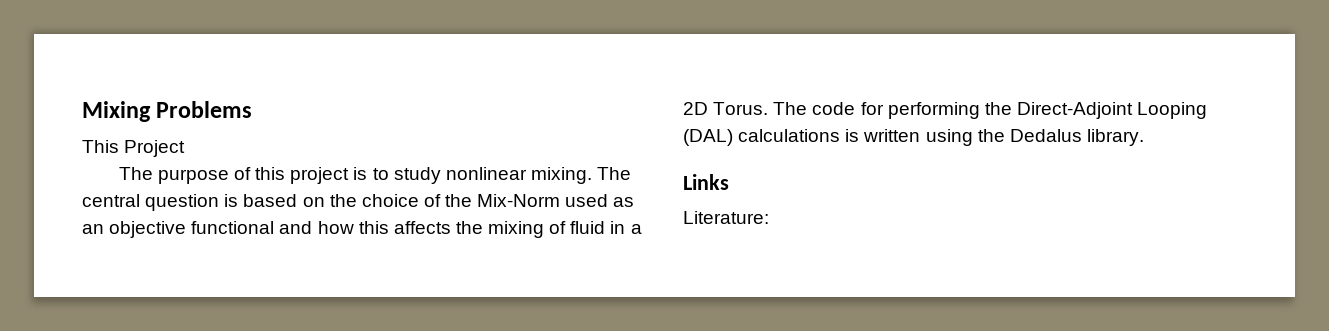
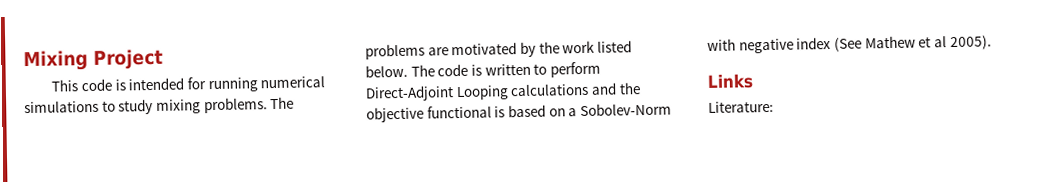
- Mixing Problems
+ Mixing Project
- This Project
- The purpose of this project is to study nonlinear mixing. The central question is based on the choice of the Mix-Norm used as an objective functional and how this affects the mixing of fluid in a 2D Torus. The code for performing the Direct-Adjoint Looping (DAL) calculations is written using the Dedalus library.
+ This code is intended for running numerical simulations to study mixing problems. The problems are motivated by the work listed below. The code is written to perform Direct-Adjoint Looping calculations and the objective functional is based on a Sobolev-Norm with negative index (See Mathew et al 2005).

